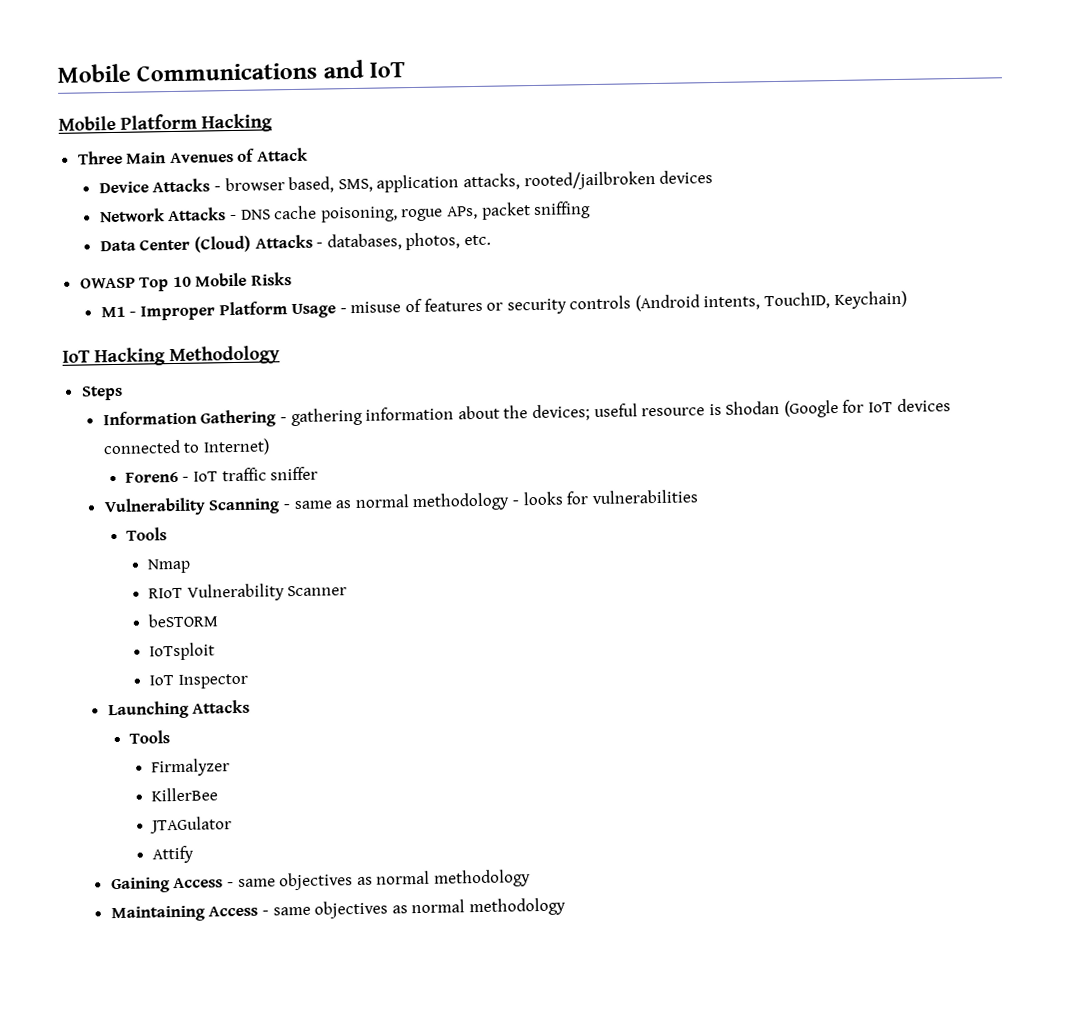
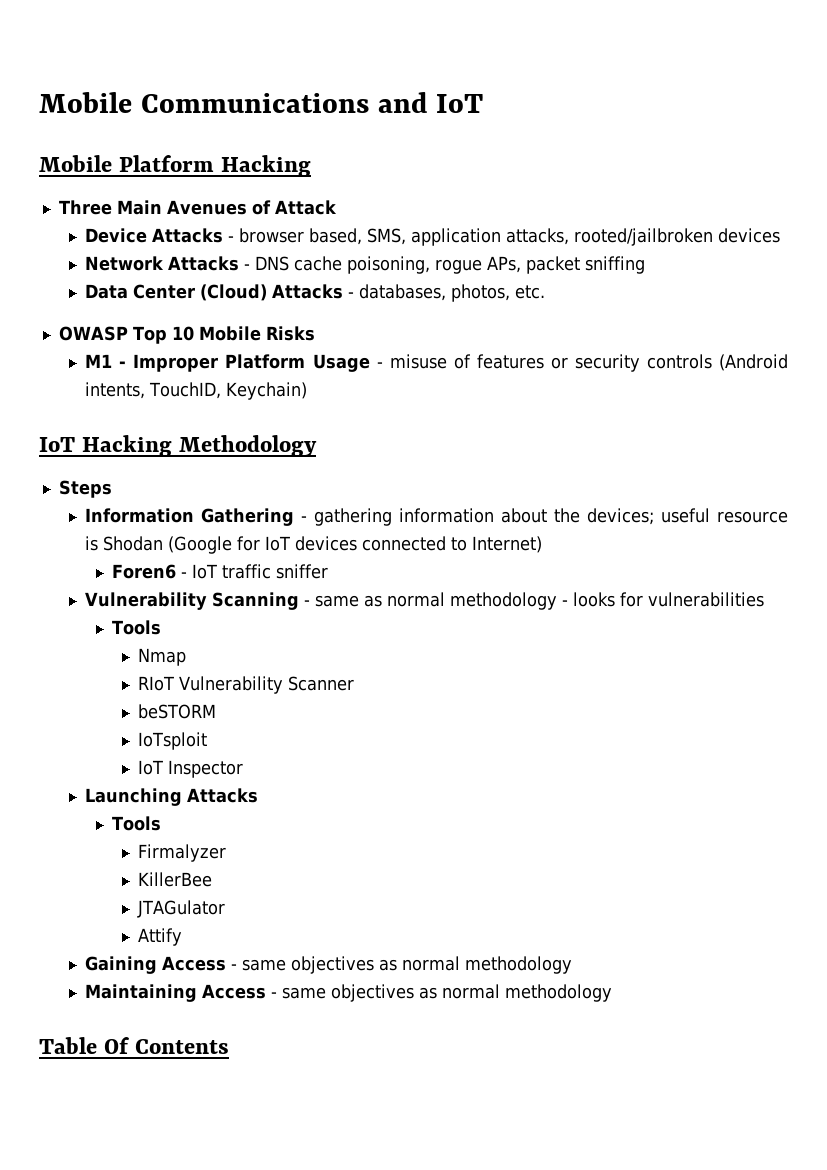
+ Table Of Contents

